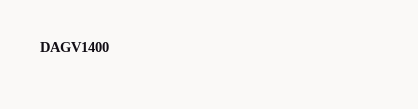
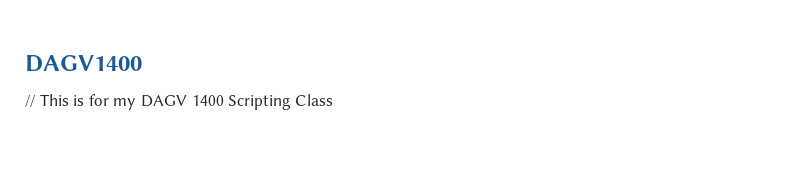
+ // This is for my DAGV 1400 Scripting Class

